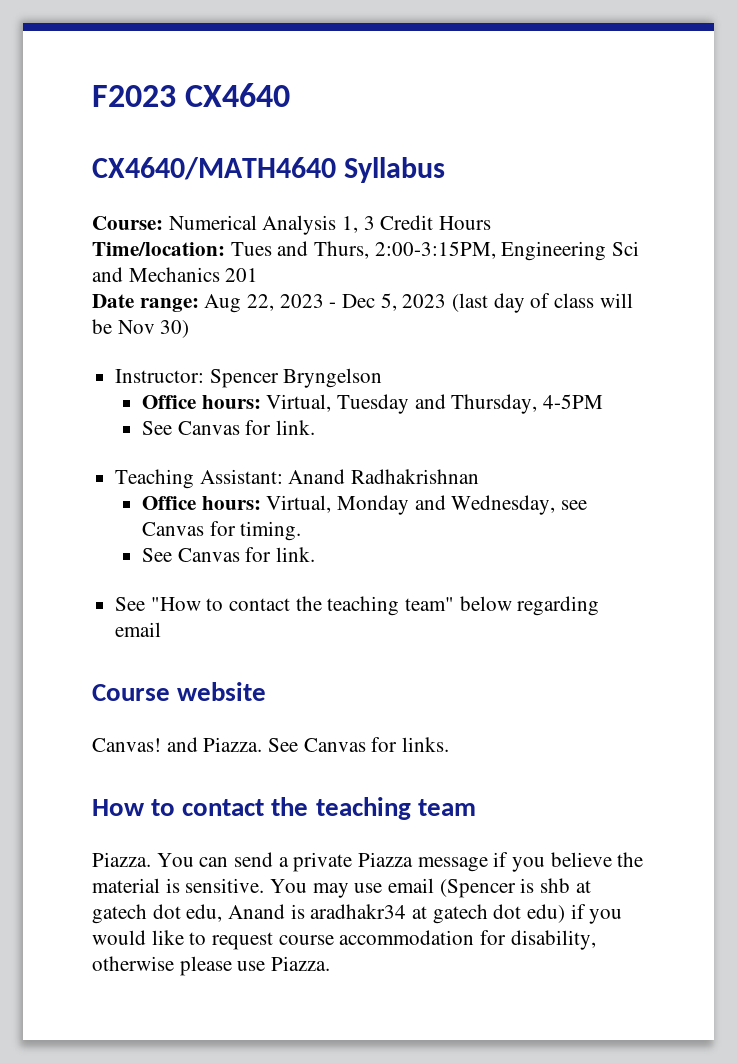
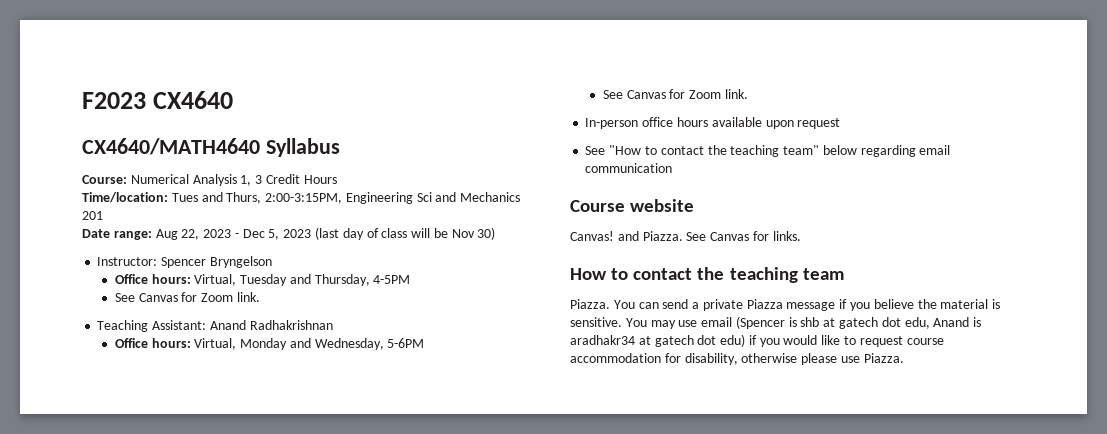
  Office hours: Virtual, Tuesday and Thursday, 4-5PM
- See Canvas for link.
+ See Canvas for Zoom link.
- Office hours: Virtual, Monday and Wednesday, see Canvas for timing.
- See Canvas for link.
+ Office hours: Virtual, Monday and Wednesday, 5-6PM
+ See Canvas for Zoom link.
+ In-person office hours available upon request
- See "How to contact the teaching team" below regarding email
+ See "How to contact the teaching team" below regarding email communication

